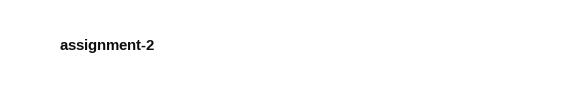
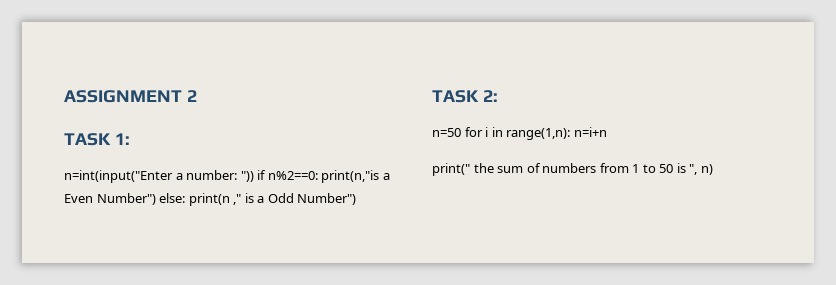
- assignment-2
+ ASSIGNMENT 2
+ TASK 1:
+ n=int(input("Enter a number: ")) if n%2==0: print(n,"is a Even Number") else: print(n ," is a Odd Number")
+ TASK 2:
+ n=50 for i in range(1,n): n=i+n
+ print(" the sum of numbers from 1 to 50 is ", n)

